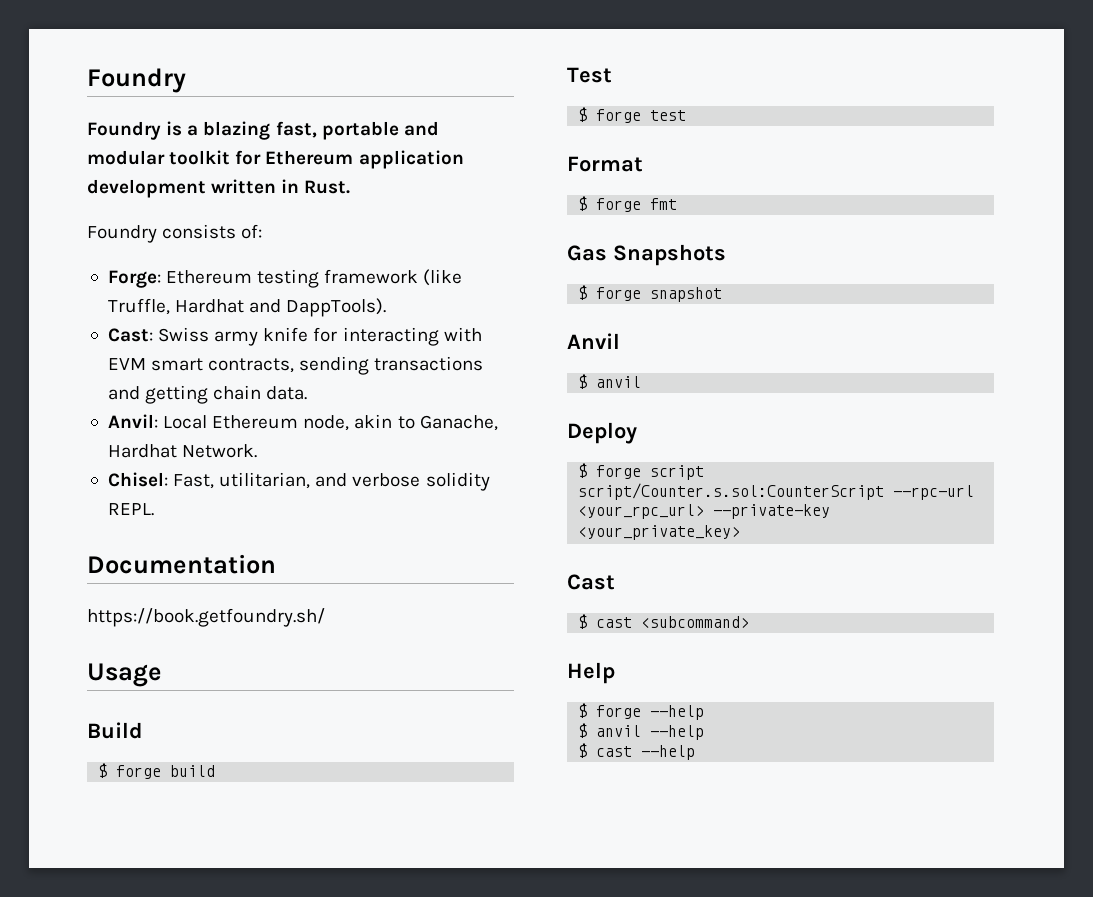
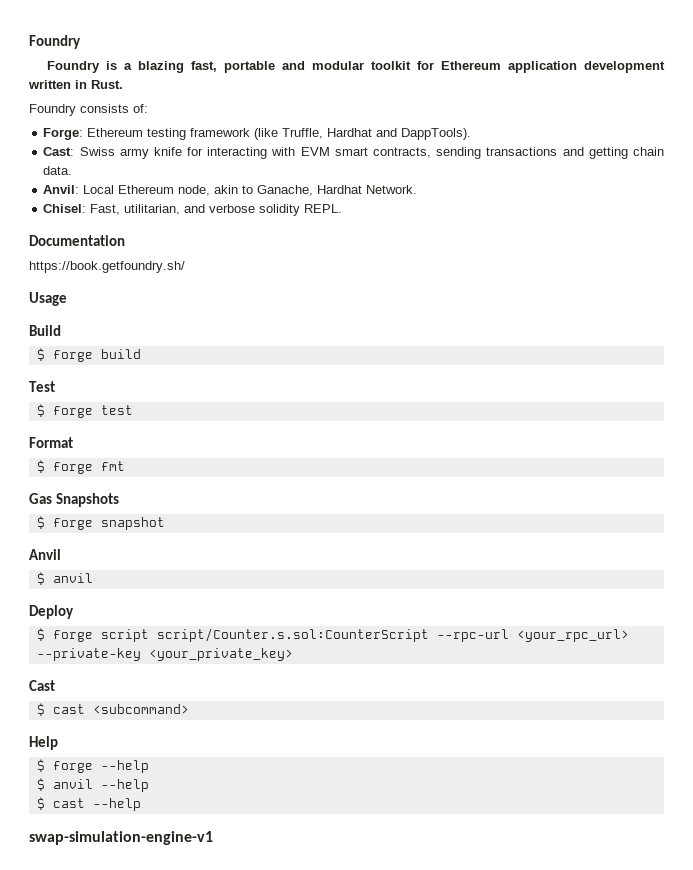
+ swap-simulation-engine-v1

